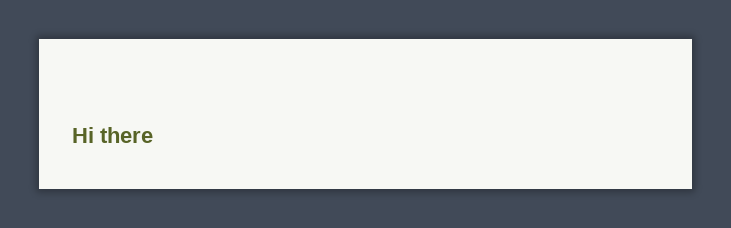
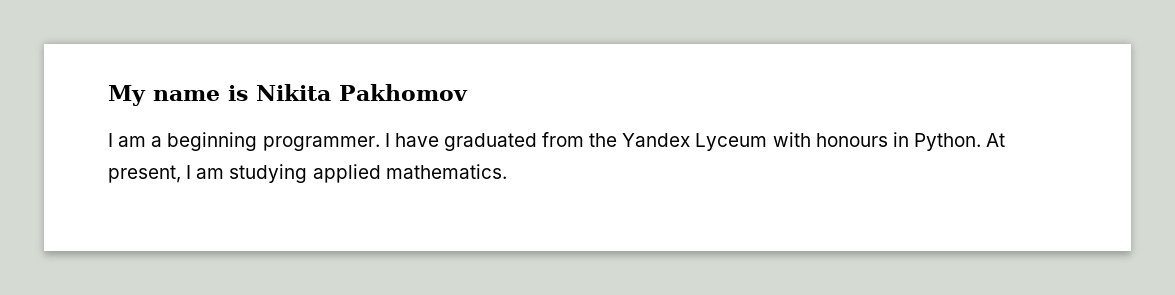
- Hi there
+ My name is Nikita Pakhomov
+ I am a beginning programmer. I have graduated from the Yandex Lyceum with honours in Python. At present, I am studying applied mathematics.

